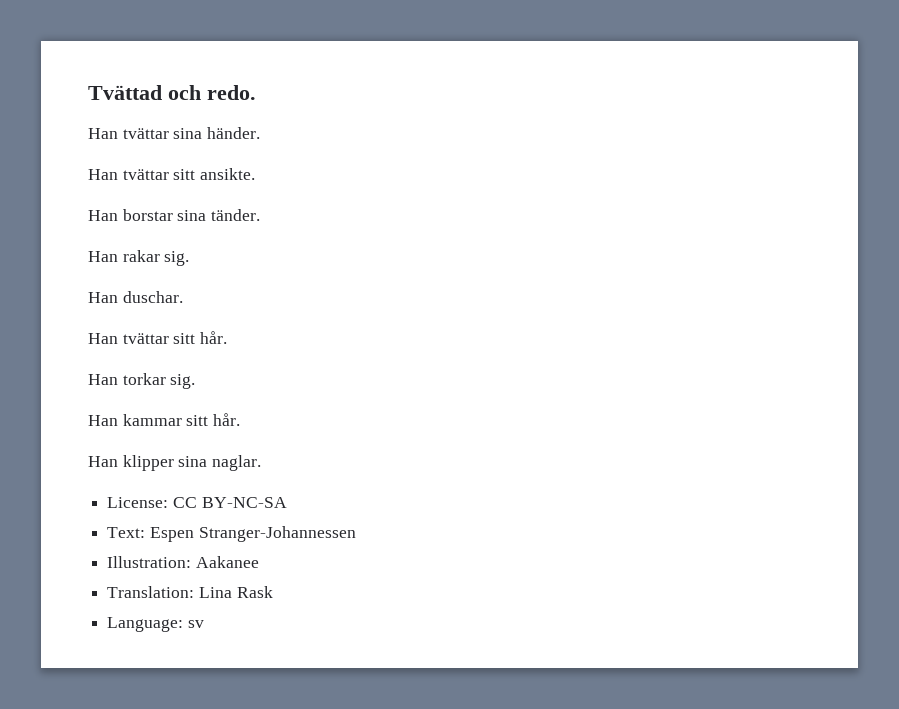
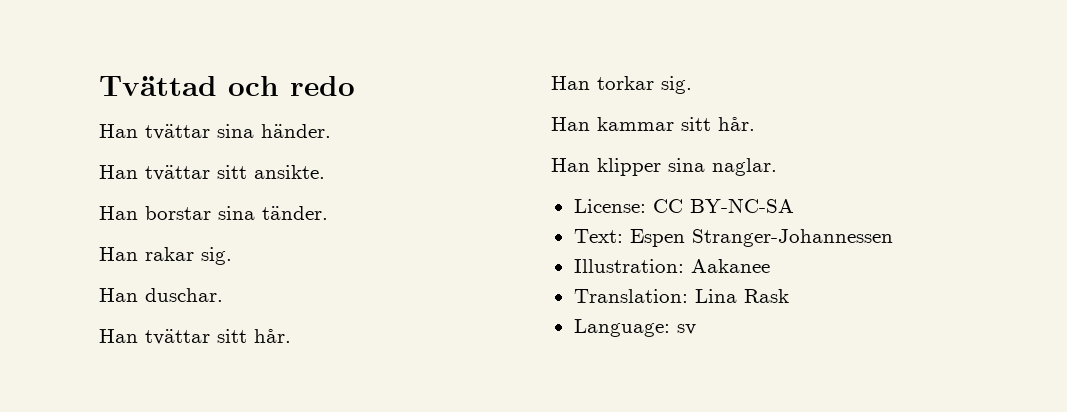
- Tvättad och redo.
+ Tvättad och redo

